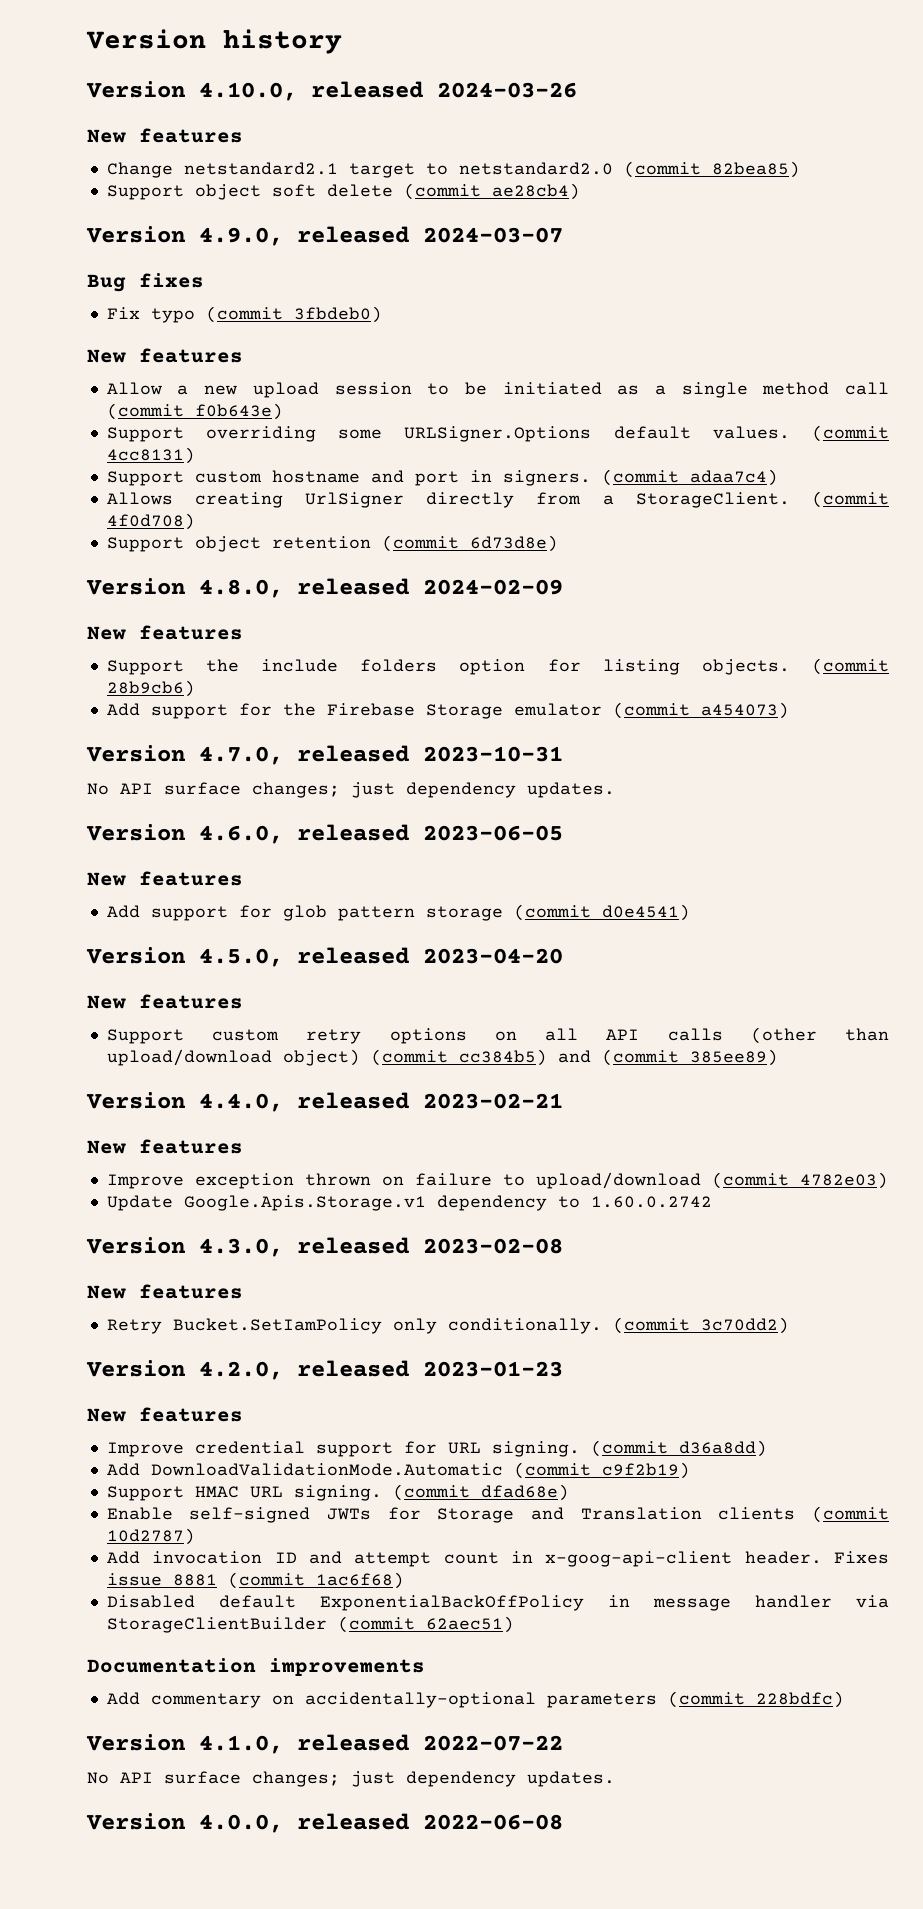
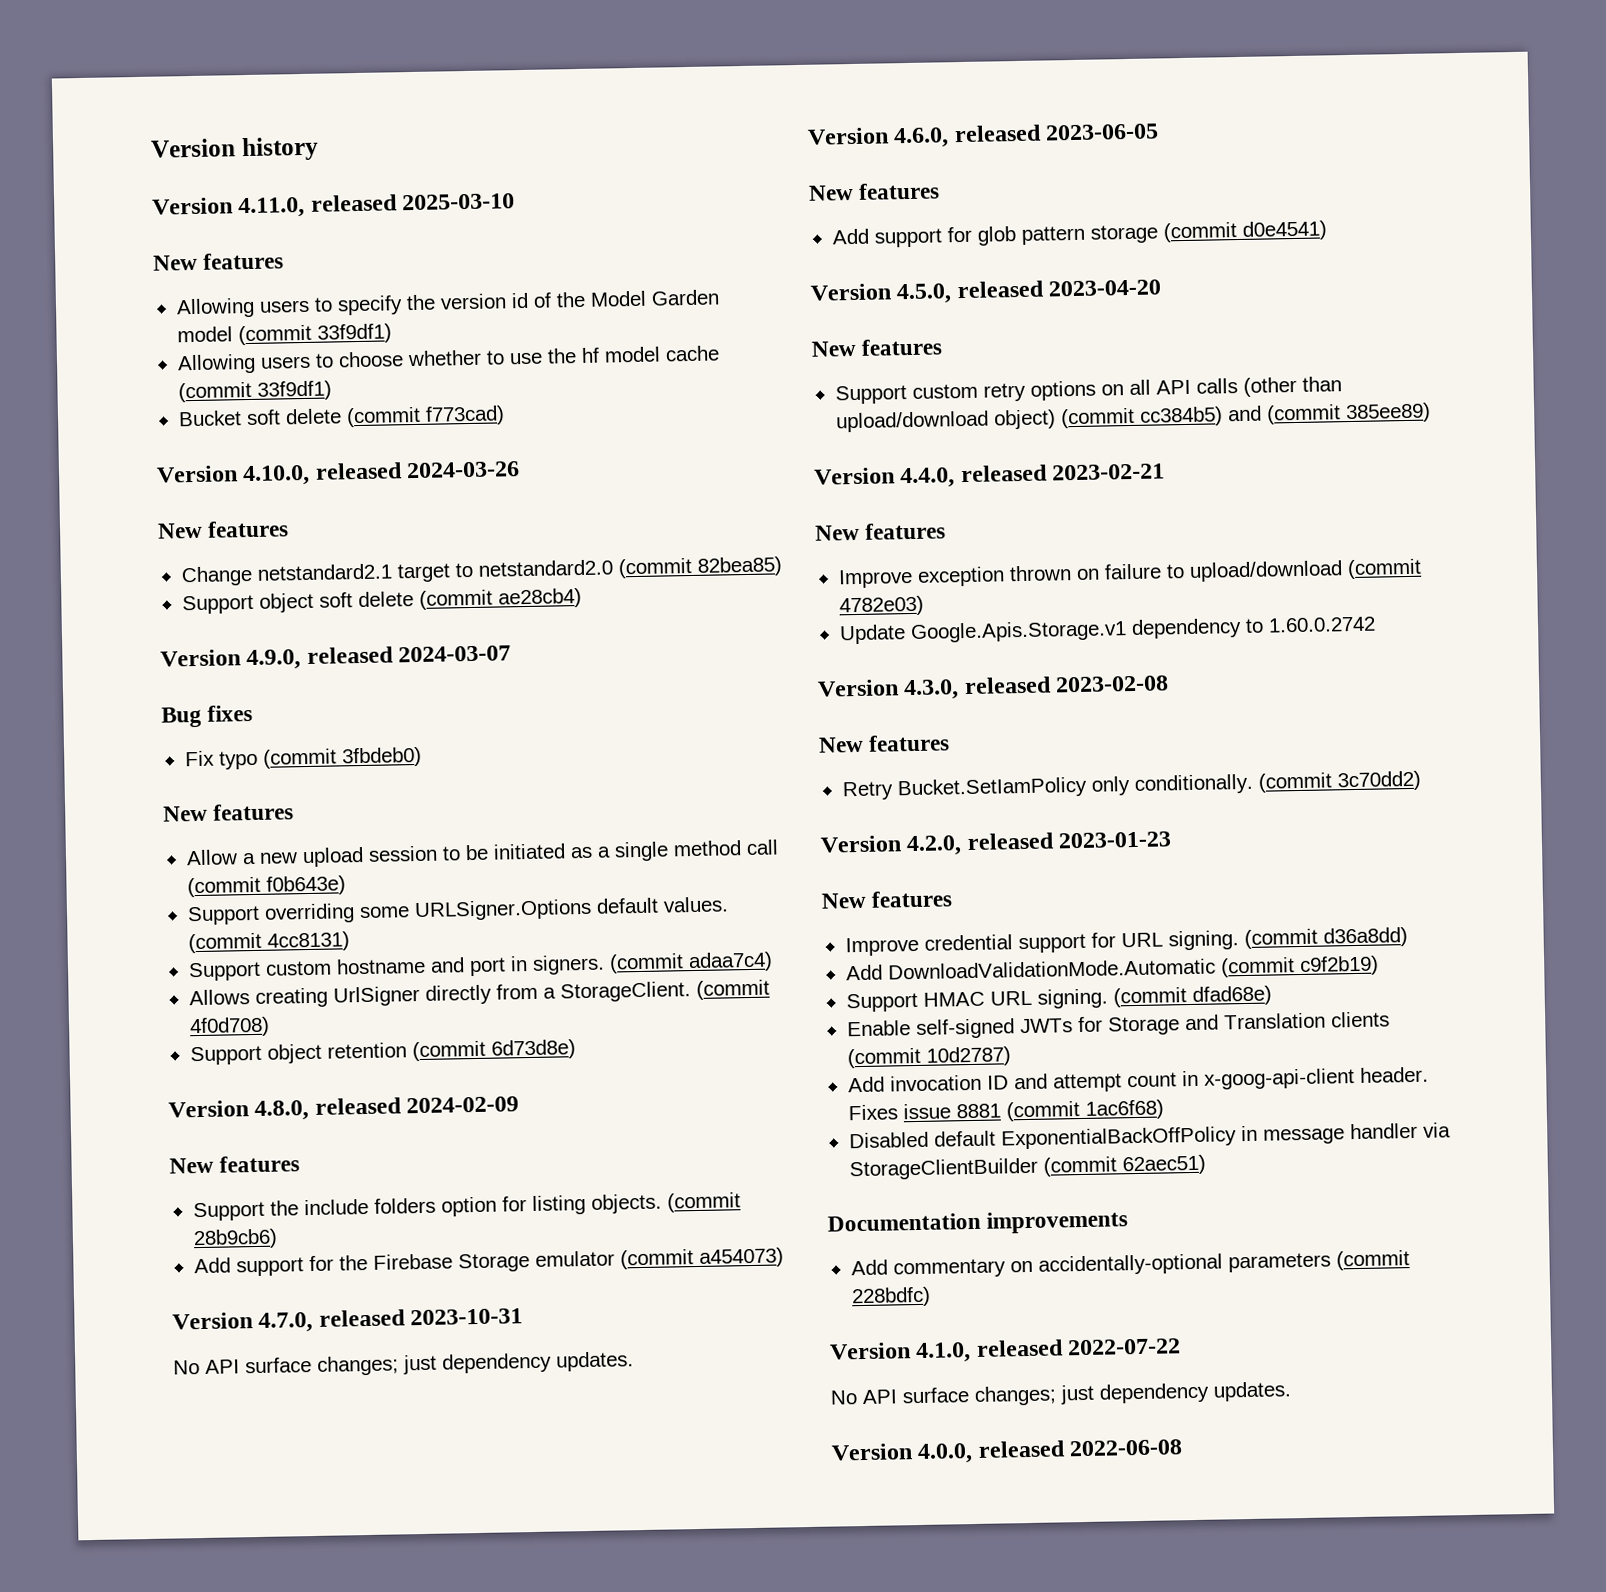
+ Version 4.11.0, released 2025-03-10
+ New features
+ Allowing users to specify the version id of the Model Garden model (commit 33f9df1)
+ Allowing users to choose whether to use the hf model cache (commit 33f9df1)
+ Bucket soft delete (commit f773cad)

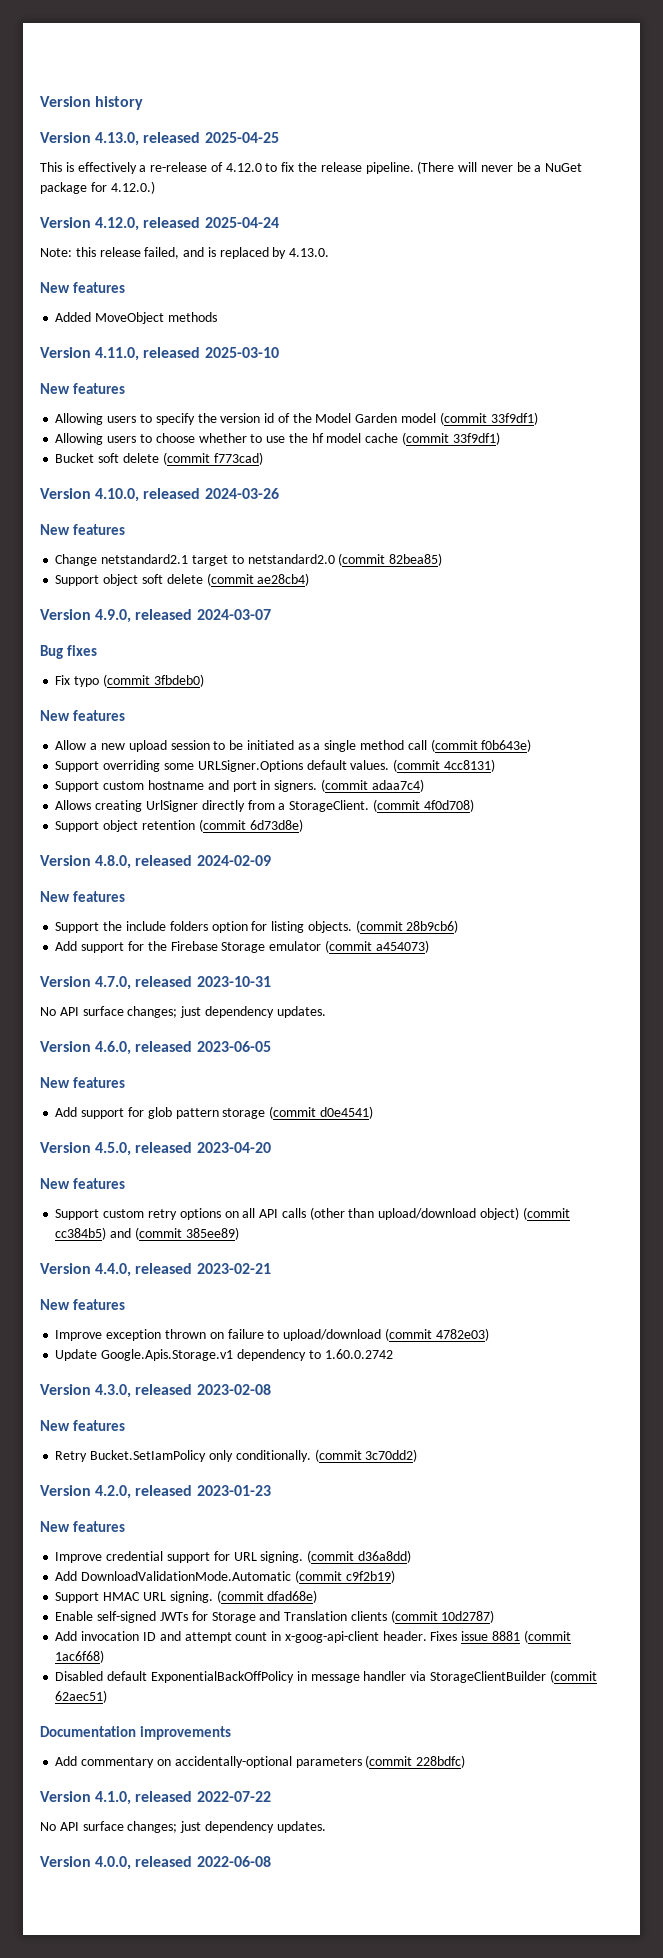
+ Version 4.13.0, released 2025-04-25
+ This is effectively a re-release of 4.12.0 to fix the release pipeline. (There will never be a NuGet package for 4.12.0.)
+ Version 4.12.0, released 2025-04-24
+ Note: this release failed, and is replaced by 4.13.0.
+ New features
+ Added MoveObject methods

